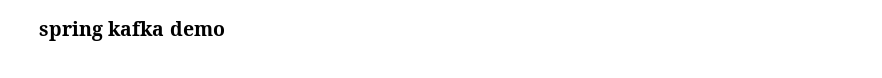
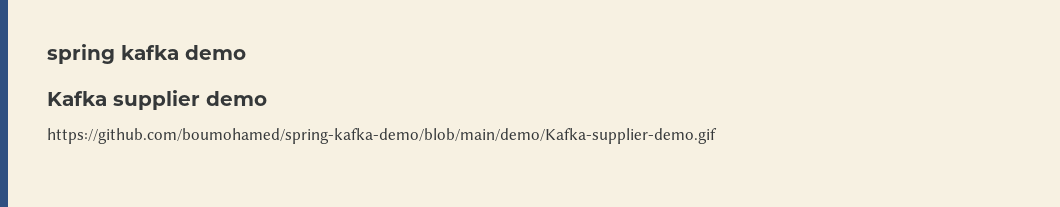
+ Kafka supplier demo
+ https://github.com/boumohamed/spring-kafka-demo/blob/main/demo/Kafka-supplier-demo.gif

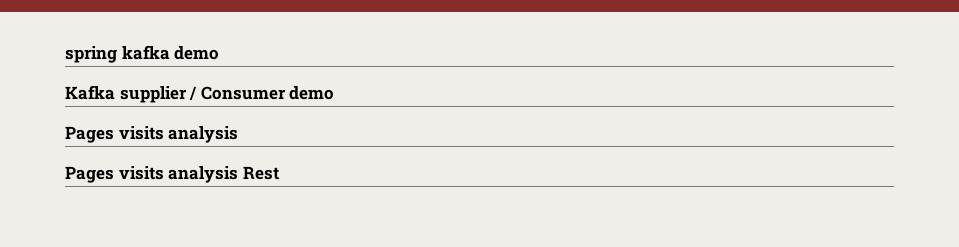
- Kafka supplier demo
- https://github.com/boumohamed/spring-kafka-demo/blob/main/demo/Kafka-supplier-demo.gif
+ Kafka supplier / Consumer demo
+ Pages visits analysis
+ Pages visits analysis Rest

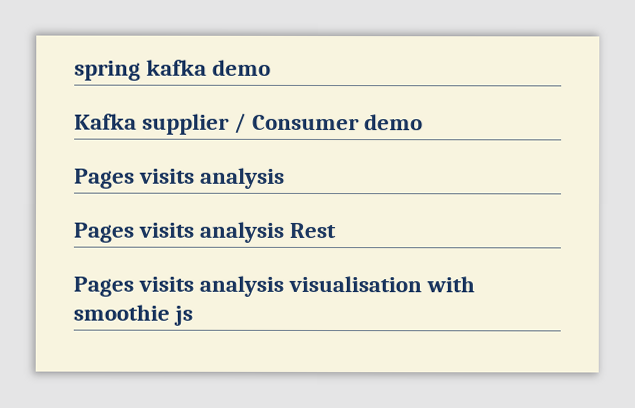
+ Pages visits analysis visualisation with smoothie js

